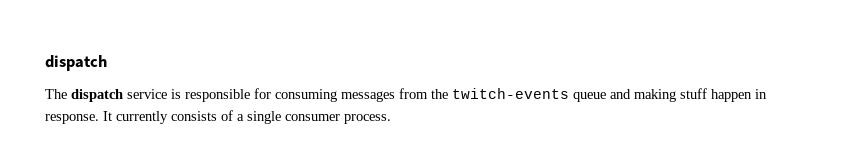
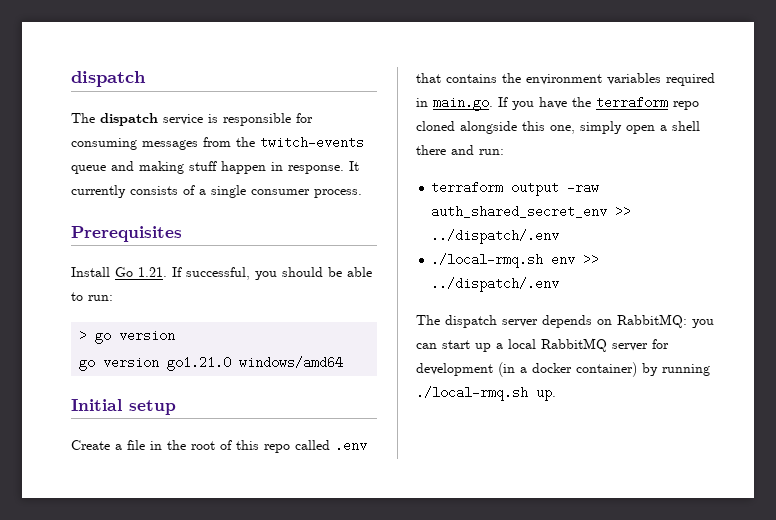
+ Prerequisites
+ Install Go 1.21. If successful, you should be able to run:
+ > go version
+ go version go1.21.0 windows/amd64
+ Initial setup
+ Create a file in the root of this repo called .env that contains the environment variables required in main.go. If you have the terraform repo cloned alongside this one, simply open a shell there and run:
+ terraform output -raw auth_shared_secret_env >> ../dispatch/.env
+ ./local-rmq.sh env >> ../dispatch/.env
+ The dispatch server depends on RabbitMQ: you can start up a local RabbitMQ server for development (in a docker container) by running ./local-rmq.sh up.

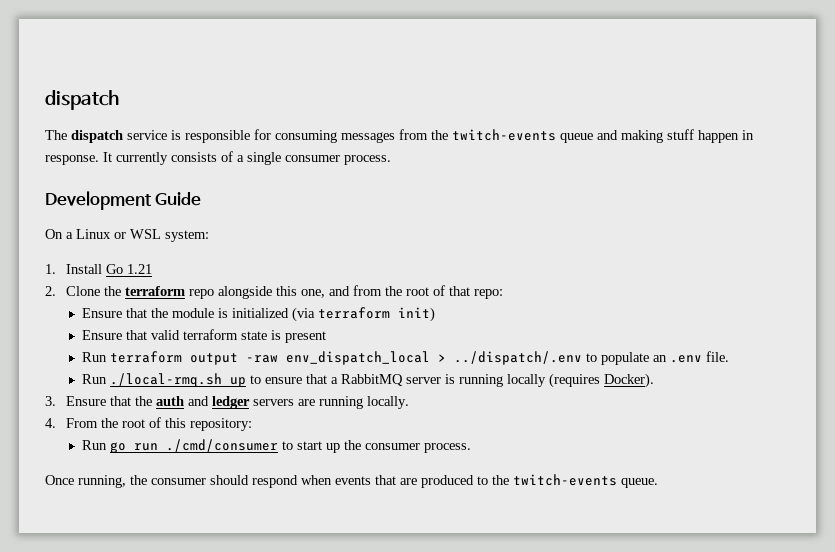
- Prerequisites
- Install Go 1.21. If successful, you should be able to run:
- > go version
- go version go1.21.0 windows/amd64
- Initial setup
- Create a file in the root of this repo called .env that contains the environment variables required in main.go. If you have the terraform repo cloned alongside this one, simply open a shell there and run:
- terraform output -raw auth_shared_secret_env >> ../dispatch/.env
- ./local-rmq.sh env >> ../dispatch/.env
- The dispatch server depends on RabbitMQ: you can start up a local RabbitMQ server for development (in a docker container) by running ./local-rmq.sh up.
+ Development Guide
+ On a Linux or WSL system:
+ 1. Install Go 1.21
+ 2. Clone the terraform repo alongside this one, and from the root of that repo:
+ Ensure that the module is initialized (via terraform init)
+ Ensure that valid terraform state is present
+ Run terraform output -raw env_dispatch_local > ../dispatch/.env to populate an .env file.
+ Run ./local-rmq.sh up to ensure that a RabbitMQ server is running locally (requires Docker).
+ 3. Ensure that the auth and ledger servers are running locally.
+ 4. From the root of this repository:
+ Run go run ./cmd/consumer to start up the consumer process.
+ Once running, the consumer should respond when events that are produced to the twitch-events queue.

